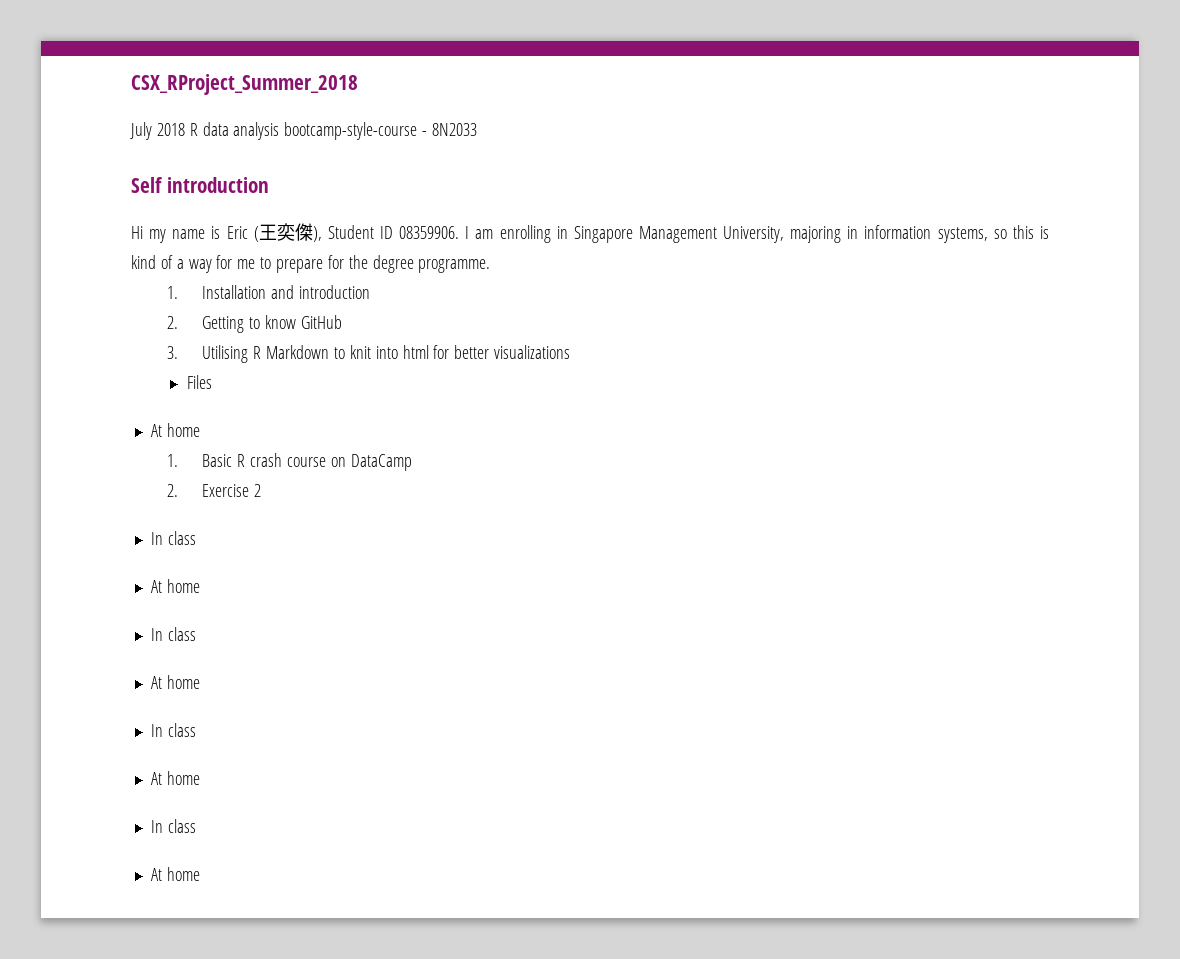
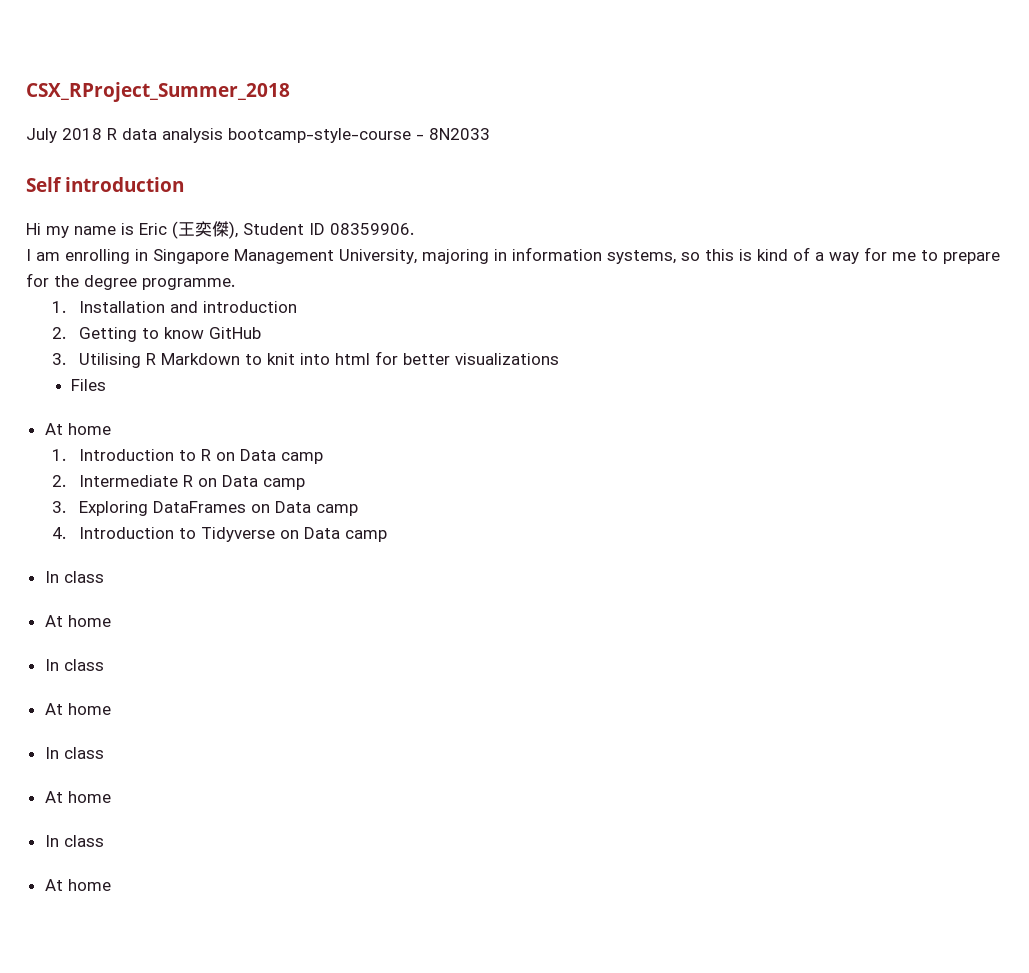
- Hi my name is Eric (王奕傑), Student ID 08359906. I am enrolling in Singapore Management University, majoring in information systems, so this is kind of a way for me to prepare for the degree programme.
+ Hi my name is Eric (王奕傑), Student ID 08359906.
+ I am enrolling in Singapore Management University, majoring in information systems, so this is kind of a way for me to prepare for the degree programme.
- 1. Basic R crash course on DataCamp
- 2. Exercise 2
+ 1. Introduction to R on Data camp
+ 2. Intermediate R on Data camp
+ 3. Exploring DataFrames on Data camp
+ 4. Introduction to Tidyverse on Data camp

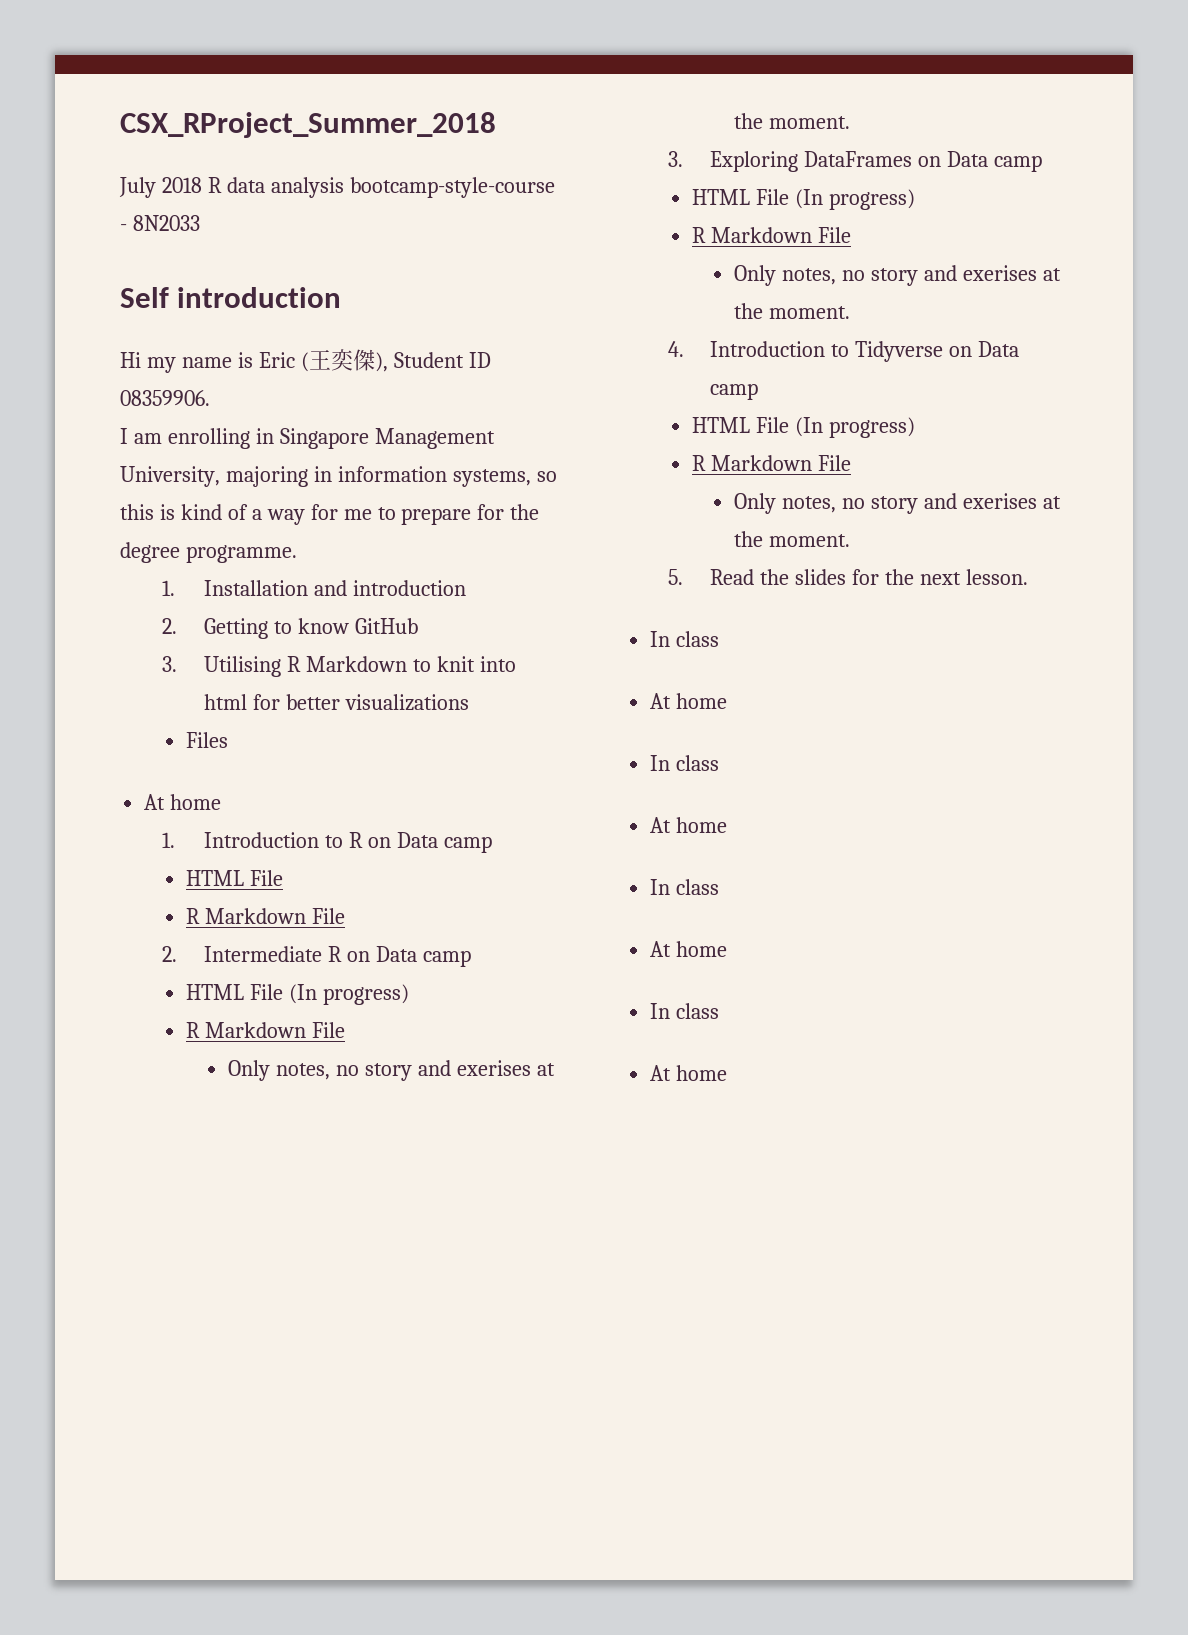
  1. Introduction to R on Data camp
+ HTML File
+ R Markdown File
  2. Intermediate R on Data camp
+ HTML File (In progress)
+ R Markdown File
+ Only notes, no story and exerises at the moment.
  3. Exploring DataFrames on Data camp
+ HTML File (In progress)
+ R Markdown File
+ Only notes, no story and exerises at the moment.
  4. Introduction to Tidyverse on Data camp
+ HTML File (In progress)
+ R Markdown File
+ Only notes, no story and exerises at the moment.
+ 5. Read the slides for the next lesson.

